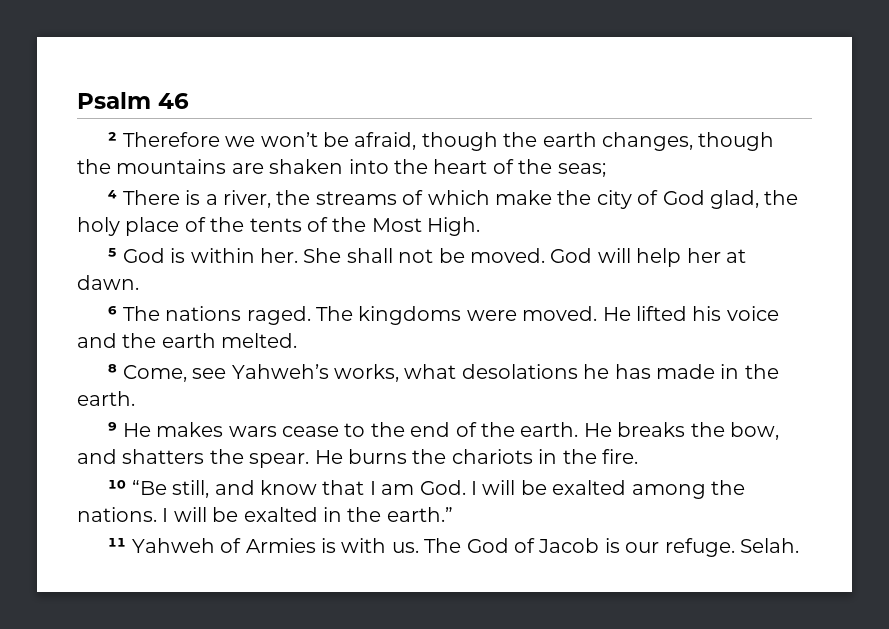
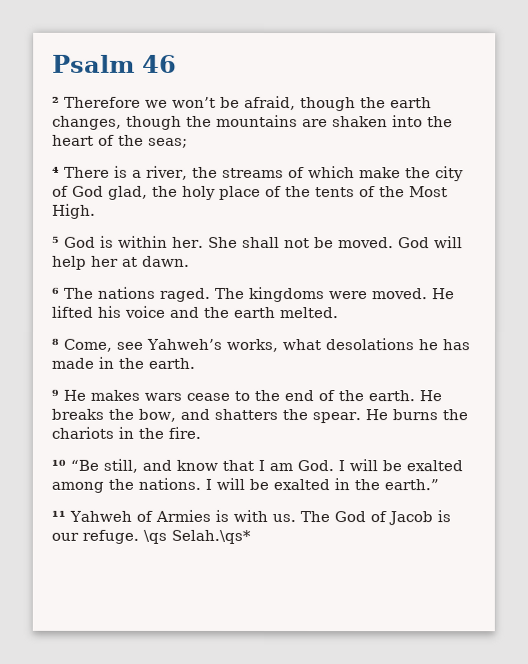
- Selah.
+ \qs Selah.\qs*

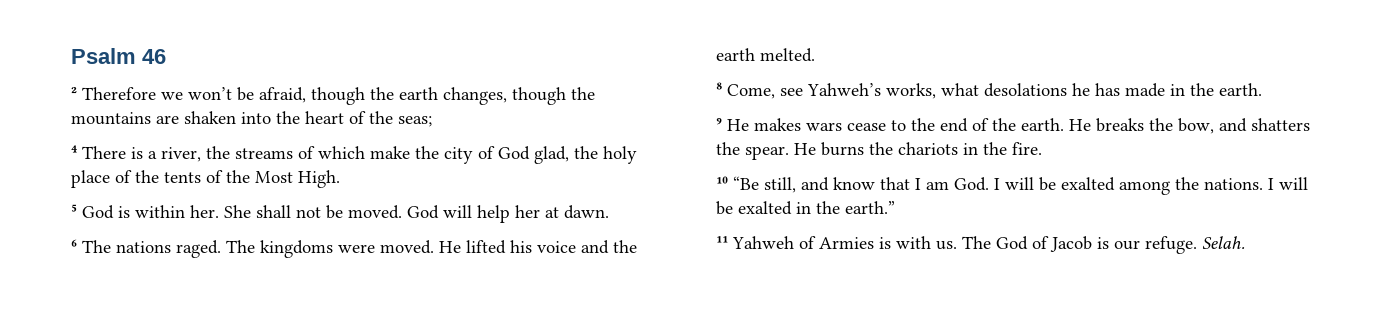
- \qs Selah.\qs*
+ Selah.

